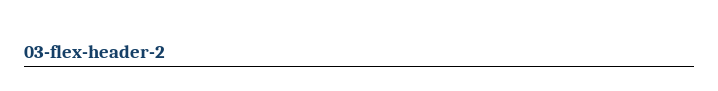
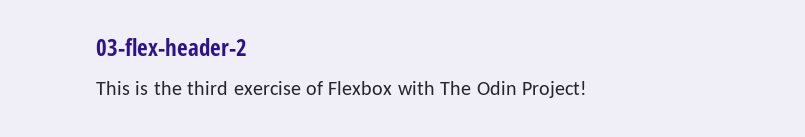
+ This is the third exercise of Flexbox with The Odin Project!

